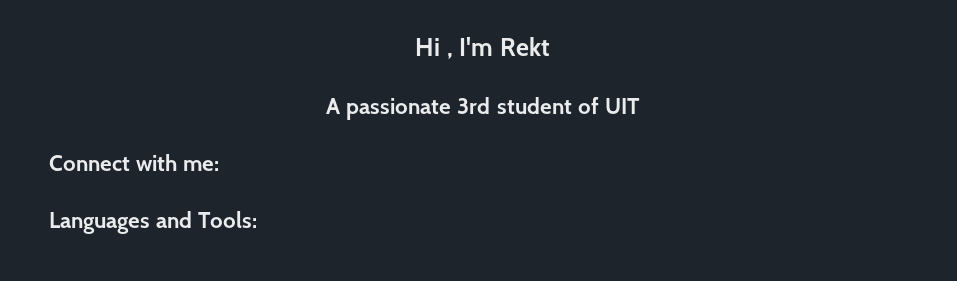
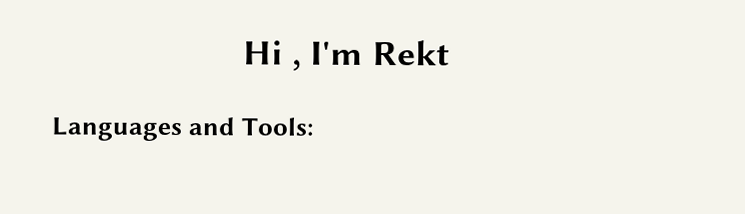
- A passionate 3rd student of UIT
- Connect with me:

